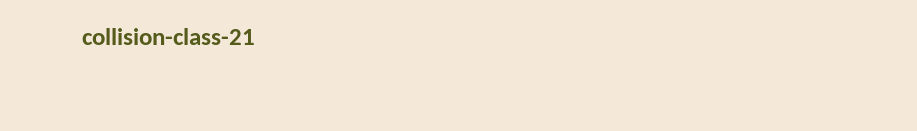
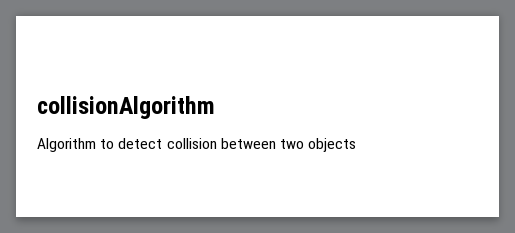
- collision-class-21
+ collisionAlgorithm
+ Algorithm to detect collision between two objects

